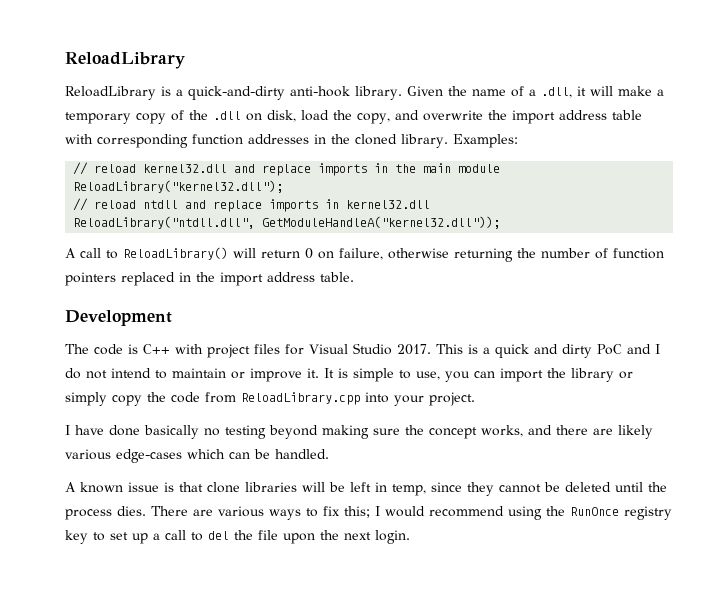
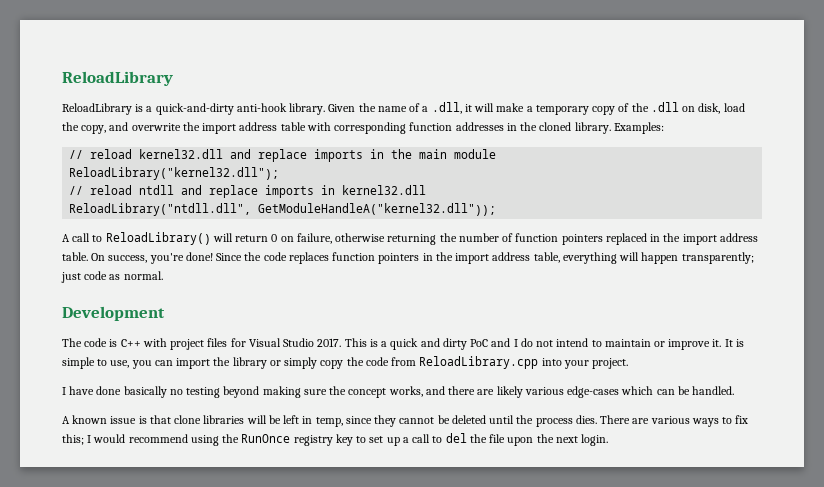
+ On success, you're done! Since the code replaces function pointers in the import address table, everything will happen transparently; just code as normal.

